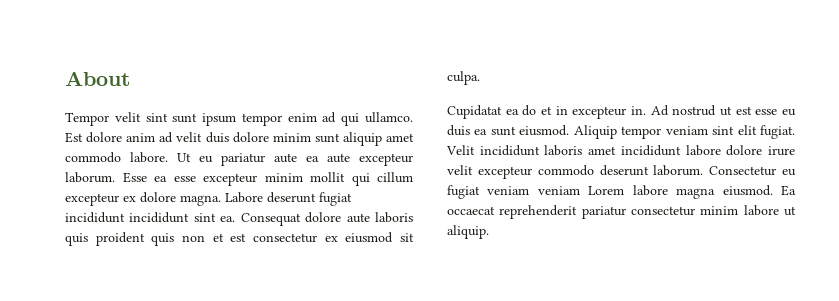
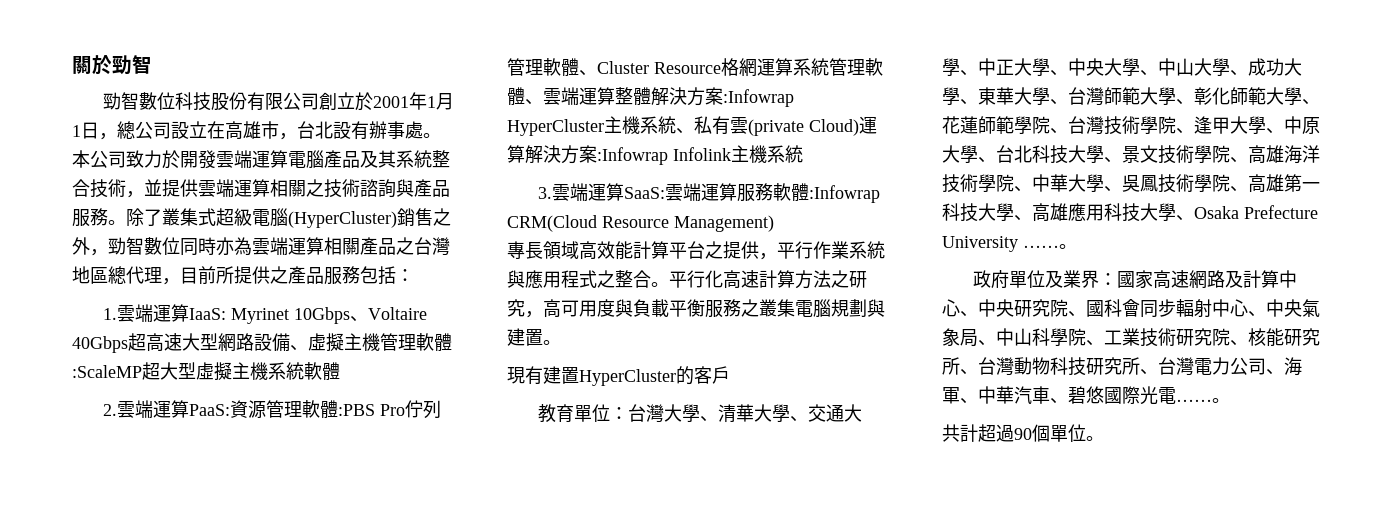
- About
- Tempor velit sint sunt ipsum tempor enim ad qui ullamco. Est dolore anim ad velit duis dolore minim sunt aliquip amet commodo labore. Ut eu pariatur aute ea aute excepteur laborum. Esse ea esse excepteur minim mollit qui cillum excepteur ex dolore magna. Labore deserunt fugiat incididunt incididunt sint ea. Consequat dolore aute laboris quis proident quis non et est consectetur ex eiusmod sit culpa.
- Cupidatat ea do et in excepteur in. Ad nostrud ut est esse eu duis ea sunt eiusmod. Aliquip tempor veniam sint elit fugiat. Velit incididunt laboris amet incididunt labore dolore irure velit excepteur commodo deserunt laborum. Consectetur eu fugiat veniam veniam Lorem labore magna eiusmod. Ea occaecat reprehenderit pariatur consectetur minim labore ut aliquip.
+ 關於勁智
+ 勁智數位科技股份有限公司創立於2001年1月1日，總公司設立在高雄市，台北設有辦事處。本公司致力於開發雲端運算電腦產品及其系統整合技術，並提供雲端運算相關之技術諮詢與產品服務。除了叢集式超級電腦(HyperCluster)銷售之外，勁智數位同時亦為雲端運算相關產品之台灣地區總代理，目前所提供之產品服務包括：
+ 1.雲端運算IaaS: Myrinet 10Gbps、Voltaire 40Gbps超高速大型網路設備、虛擬主機管理軟體:ScaleMP超大型虛擬主機系統軟體
+ 2.雲端運算PaaS:資源管理軟體:PBS Pro佇列管理軟體、Cluster Resource格網運算系統管理軟體、雲端運算整體解決方案:Infowrap HyperCluster主機系統、私有雲(private Cloud)運算解決方案:Infowrap Infolink主機系統
+ 3.雲端運算SaaS:雲端運算服務軟體:Infowrap CRM(Cloud Resource Management)
+ 專長領域高效能計算平台之提供，平行作業系統與應用程式之整合。平行化高速計算方法之研究，高可用度與負載平衡服務之叢集電腦規劃與建置。
+ 現有建置HyperCluster的客戶
+ 教育單位：台灣大學、清華大學、交通大學、中正大學、中央大學、中山大學、成功大學、東華大學、台灣師範大學、彰化師範大學、花蓮師範學院、台灣技術學院、逢甲大學、中原大學、台北科技大學、景文技術學院、高雄海洋技術學院、中華大學、吳鳳技術學院、高雄第一科技大學、高雄應用科技大學、Osaka Prefecture University ……。
+ 政府單位及業界：國家高速網路及計算中心、中央研究院、國科會同步輻射中心、中央氣象局、中山科學院、工業技術研究院、核能研究所、台灣動物科技研究所、台灣電力公司、海軍、中華汽車、碧悠國際光電……。
+ 共計超過90個單位。

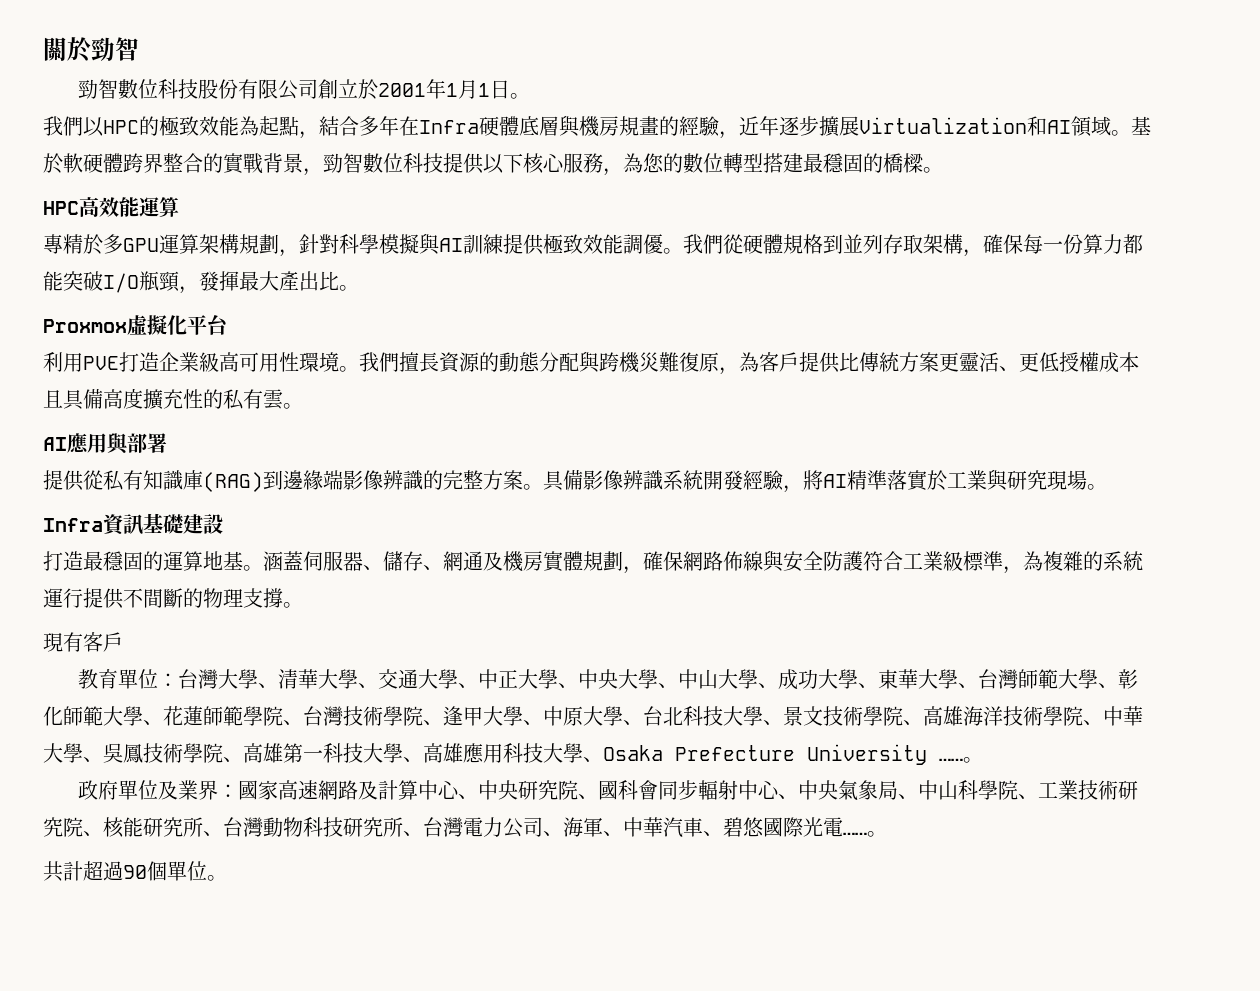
- 勁智數位科技股份有限公司創立於2001年1月1日，總公司設立在高雄市，台北設有辦事處。本公司致力於開發雲端運算電腦產品及其系統整合技術，並提供雲端運算相關之技術諮詢與產品服務。除了叢集式超級電腦(HyperCluster)銷售之外，勁智數位同時亦為雲端運算相關產品之台灣地區總代理，目前所提供之產品服務包括：
- 1.雲端運算IaaS: Myrinet 10Gbps、Voltaire 40Gbps超高速大型網路設備、虛擬主機管理軟體:ScaleMP超大型虛擬主機系統軟體
- 2.雲端運算PaaS:資源管理軟體:PBS Pro佇列管理軟體、Cluster Resource格網運算系統管理軟體、雲端運算整體解決方案:Infowrap HyperCluster主機系統、私有雲(private Cloud)運算解決方案:Infowrap Infolink主機系統
- 3.雲端運算SaaS:雲端運算服務軟體:Infowrap CRM(Cloud Resource Management)
- 專長領域高效能計算平台之提供，平行作業系統與應用程式之整合。平行化高速計算方法之研究，高可用度與負載平衡服務之叢集電腦規劃與建置。
+ 勁智數位科技股份有限公司創立於2001年1月1日。
+ 我們以HPC的極致效能為起點，結合多年在Infra硬體底層與機房規畫的經驗，近年逐步擴展Virtualization和AI領域。基於軟硬體跨界整合的實戰背景，勁智數位科技提供以下核心服務，為您的數位轉型搭建最穩固的橋樑。
+ HPC高效能運算
+ 專精於多GPU運算架構規劃，針對科學模擬與AI訓練提供極致效能調優。我們從硬體規格到並列存取架構，確保每一份算力都能突破I/O瓶頸，發揮最大產出比。
+ Proxmox虛擬化平台
+ 利用PVE打造企業級高可用性環境。我們擅長資源的動態分配與跨機災難復原，為客戶提供比傳統方案更靈活、更低授權成本且具備高度擴充性的私有雲。
+ AI應用與部署
+ 提供從私有知識庫(RAG)到邊緣端影像辨識的完整方案。具備影像辨識系統開發經驗，將AI精準落實於工業與研究現場。
+ Infra資訊基礎建設
+ 打造最穩固的運算地基。涵蓋伺服器、儲存、網通及機房實體規劃，確保網路佈線與安全防護符合工業級標準，為複雜的系統運行提供不間斷的物理支撐。
- 現有建置HyperCluster的客戶
+ 現有客戶

